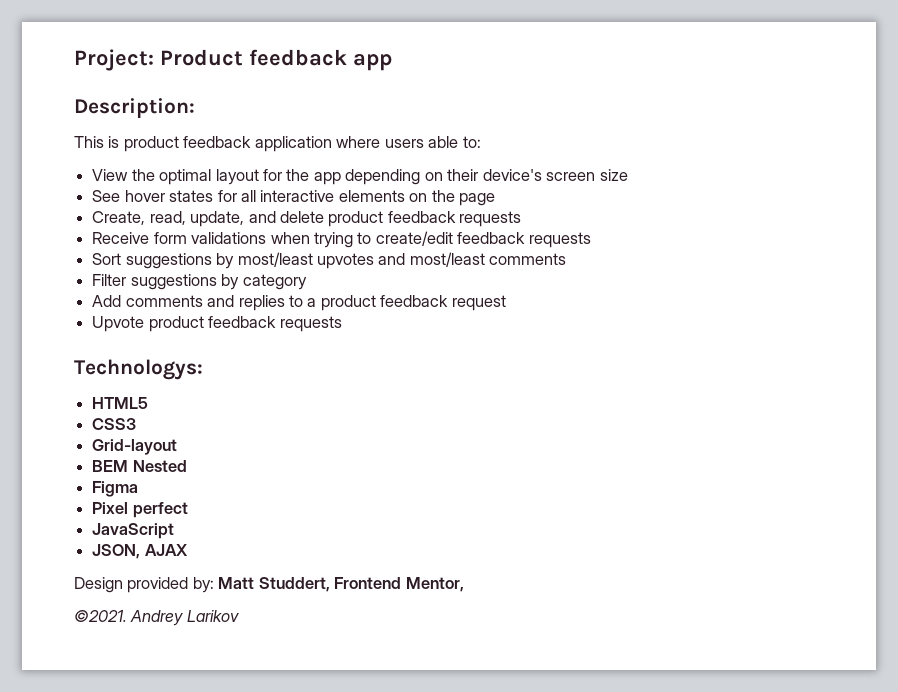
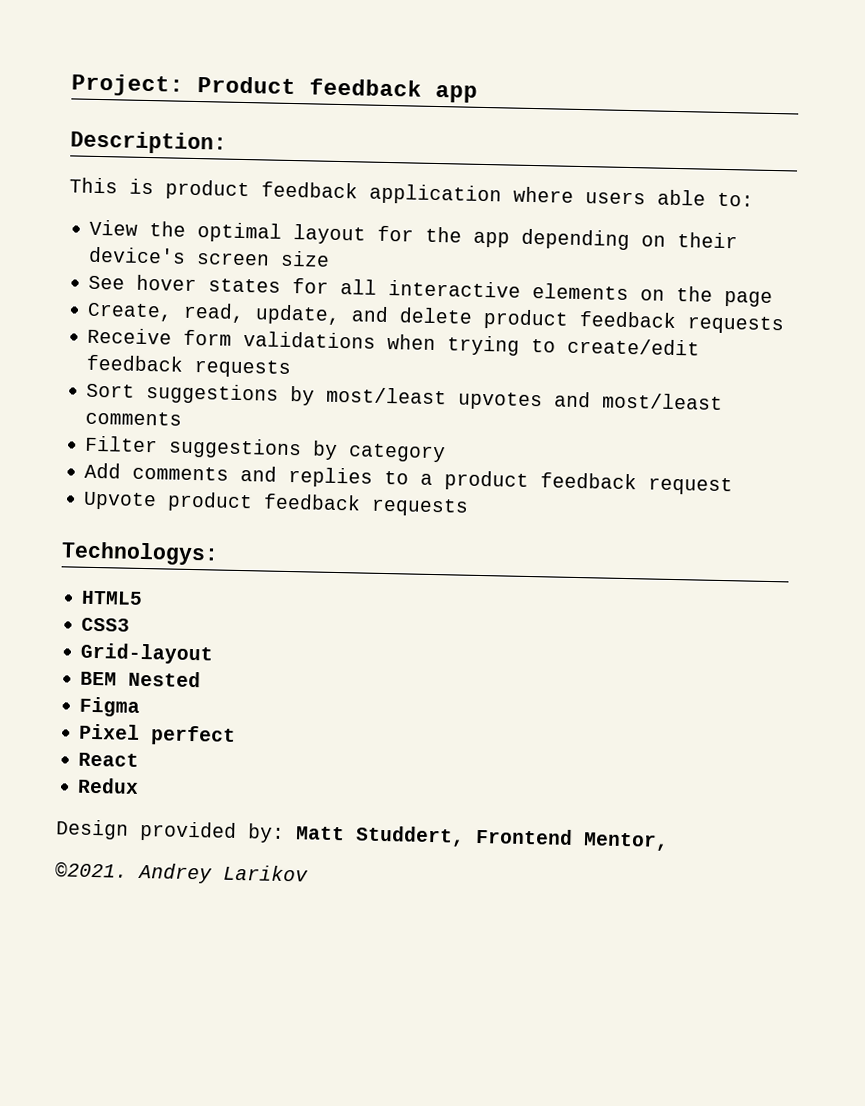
- JavaScript
- JSON, AJAX
+ React
+ Redux

